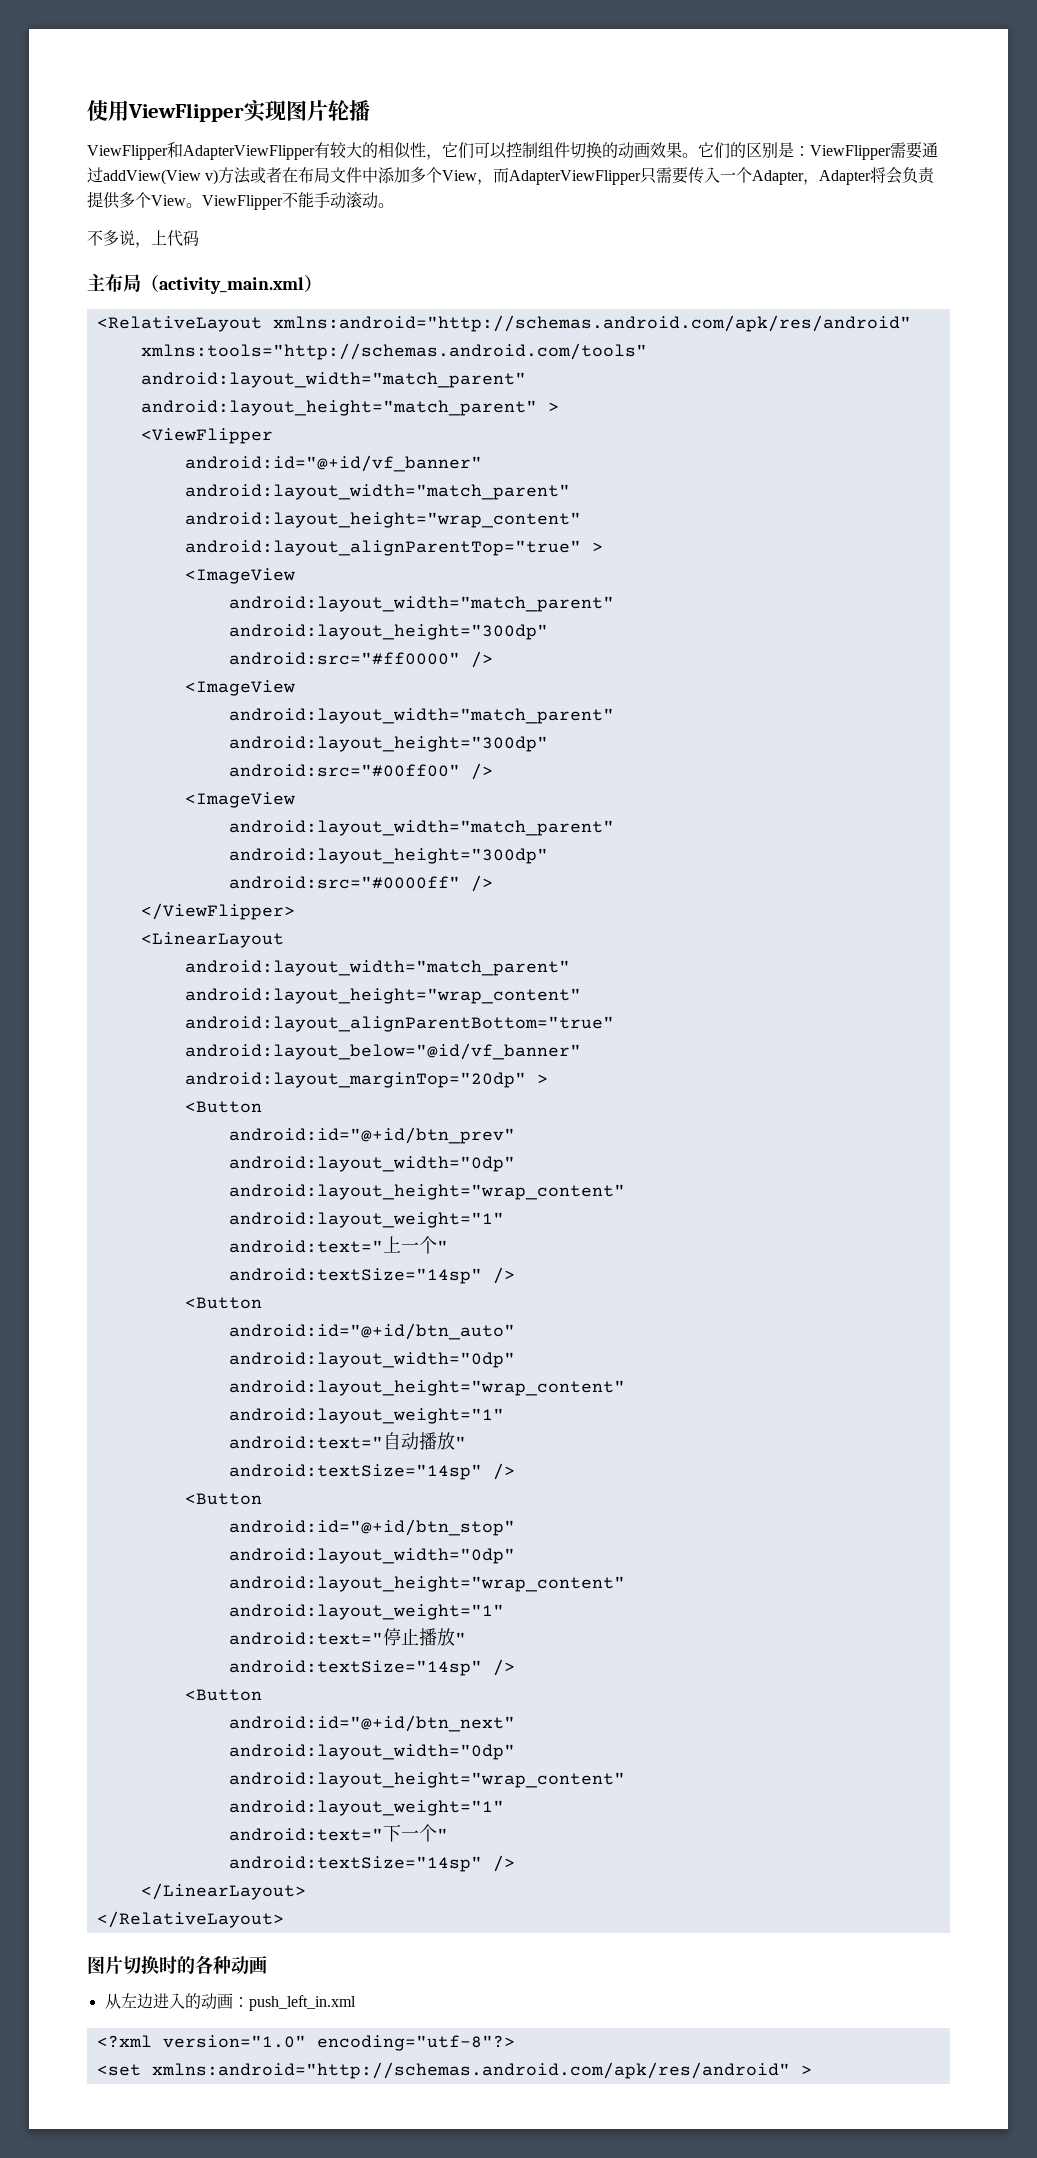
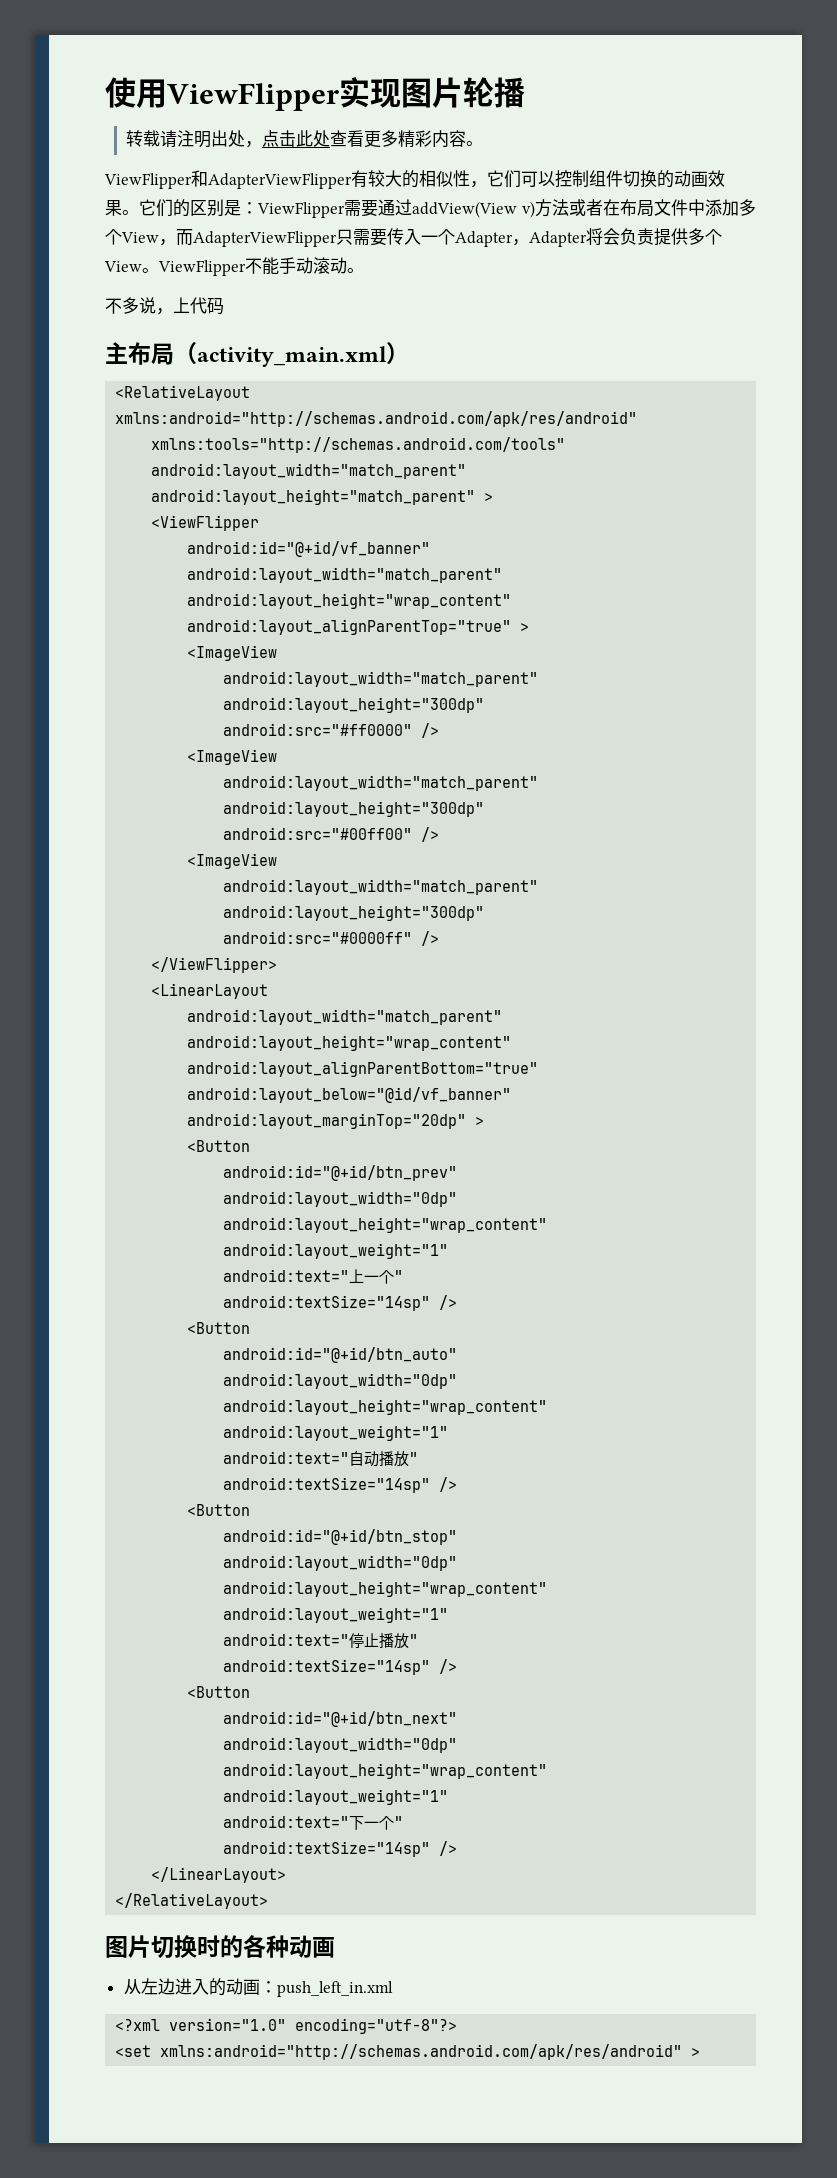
+ 转载请注明出处，点击此处查看更多精彩内容。

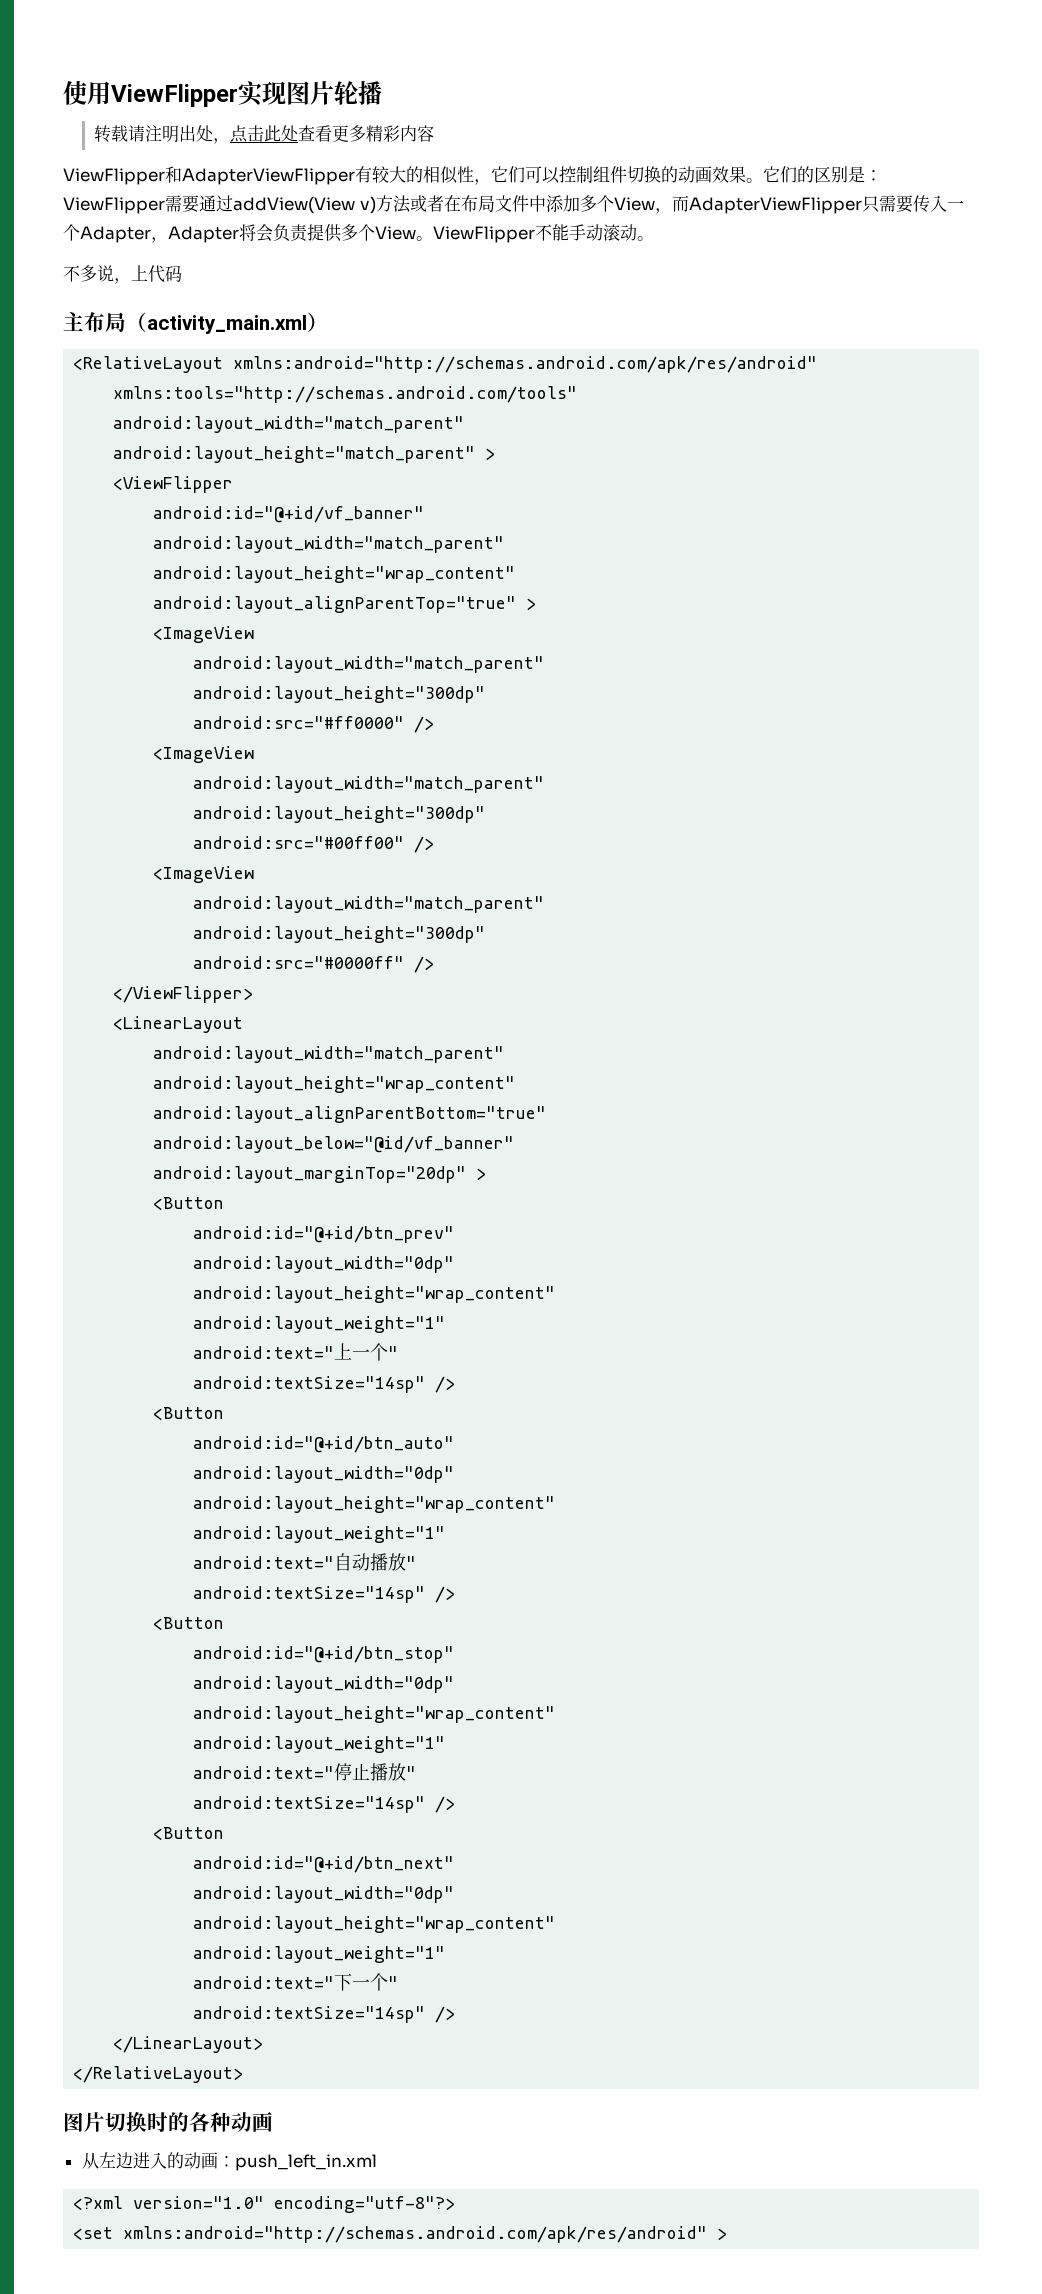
- 转载请注明出处，点击此处查看更多精彩内容。
+ 转载请注明出处，点击此处查看更多精彩内容

